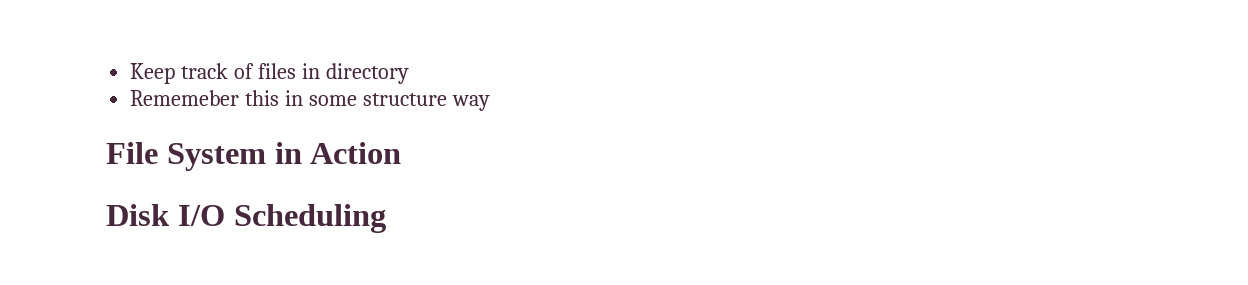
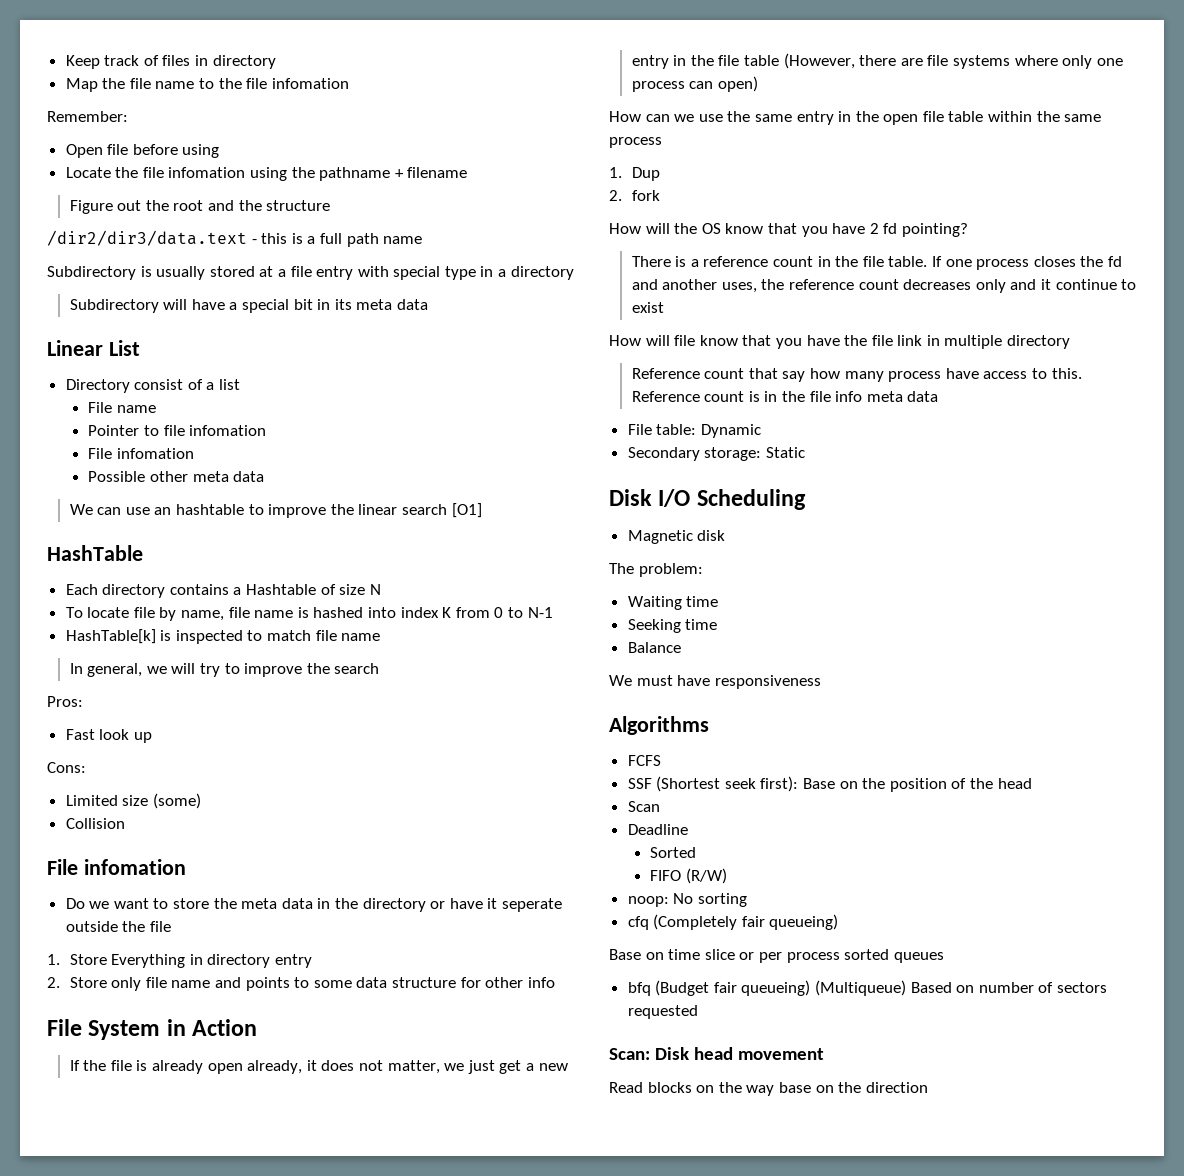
- Rememeber this in some structure way
+ Map the file name to the file infomation
+ Remember:
+ Open file before using
+ Locate the file infomation using the pathname + filename
+ Figure out the root and the structure
+ /dir2/dir3/data.text - this is a full path name
+ Subdirectory is usually stored at a file entry with special type in a directory
+ Subdirectory will have a special bit in its meta data
+ Linear List
+ Directory consist of a list
+ File name
+ Pointer to file infomation
+ File infomation
+ Possible other meta data
+ We can use an hashtable to improve the linear search [O1]
+ HashTable
+ Each directory contains a Hashtable of size N
+ To locate file by name, file name is hashed into index K from 0 to N-1
+ HashTable[k] is inspected to match file name
+ In general, we will try to improve the search
+ Pros:
+ Fast look up
+ Cons:
+ Limited size (some)
+ Collision
+ File infomation
+ Do we want to store the meta data in the directory or have it seperate outside the file
+ 1. Store Everything in directory entry
+ 2. Store only file name and points to some data structure for other info
  File System in Action
+ If the file is already open already, it does not matter, we just get a new entry in the file table (However, there are file systems where only one process can open)
+ How can we use the same entry in the open file table within the same process
+ 1. Dup
+ 2. fork
+ How will the OS know that you have 2 fd pointing?
+ There is a reference count in the file table. If one process closes the fd and another uses, the reference count decreases only and it continue to exist
+ How will file know that you have the file link in multiple directory
+ Reference count that say how many process have access to this. Reference count is in the file info meta data
+ File table: Dynamic
+ Secondary storage: Static
  Disk I/O Scheduling
+ Magnetic disk
+ The problem:
+ Waiting time
+ Seeking time
+ Balance
+ We must have responsiveness
+ Algorithms
+ FCFS
+ SSF (Shortest seek first): Base on the position of the head
+ Scan
+ Deadline
+ Sorted
+ FIFO (R/W)
+ noop: No sorting
+ cfq (Completely fair queueing)
+ Base on time slice or per process sorted queues
+ bfq (Budget fair queueing) (Multiqueue) Based on number of sectors requested
+ Scan: Disk head movement
+ Read blocks on the way base on the direction

